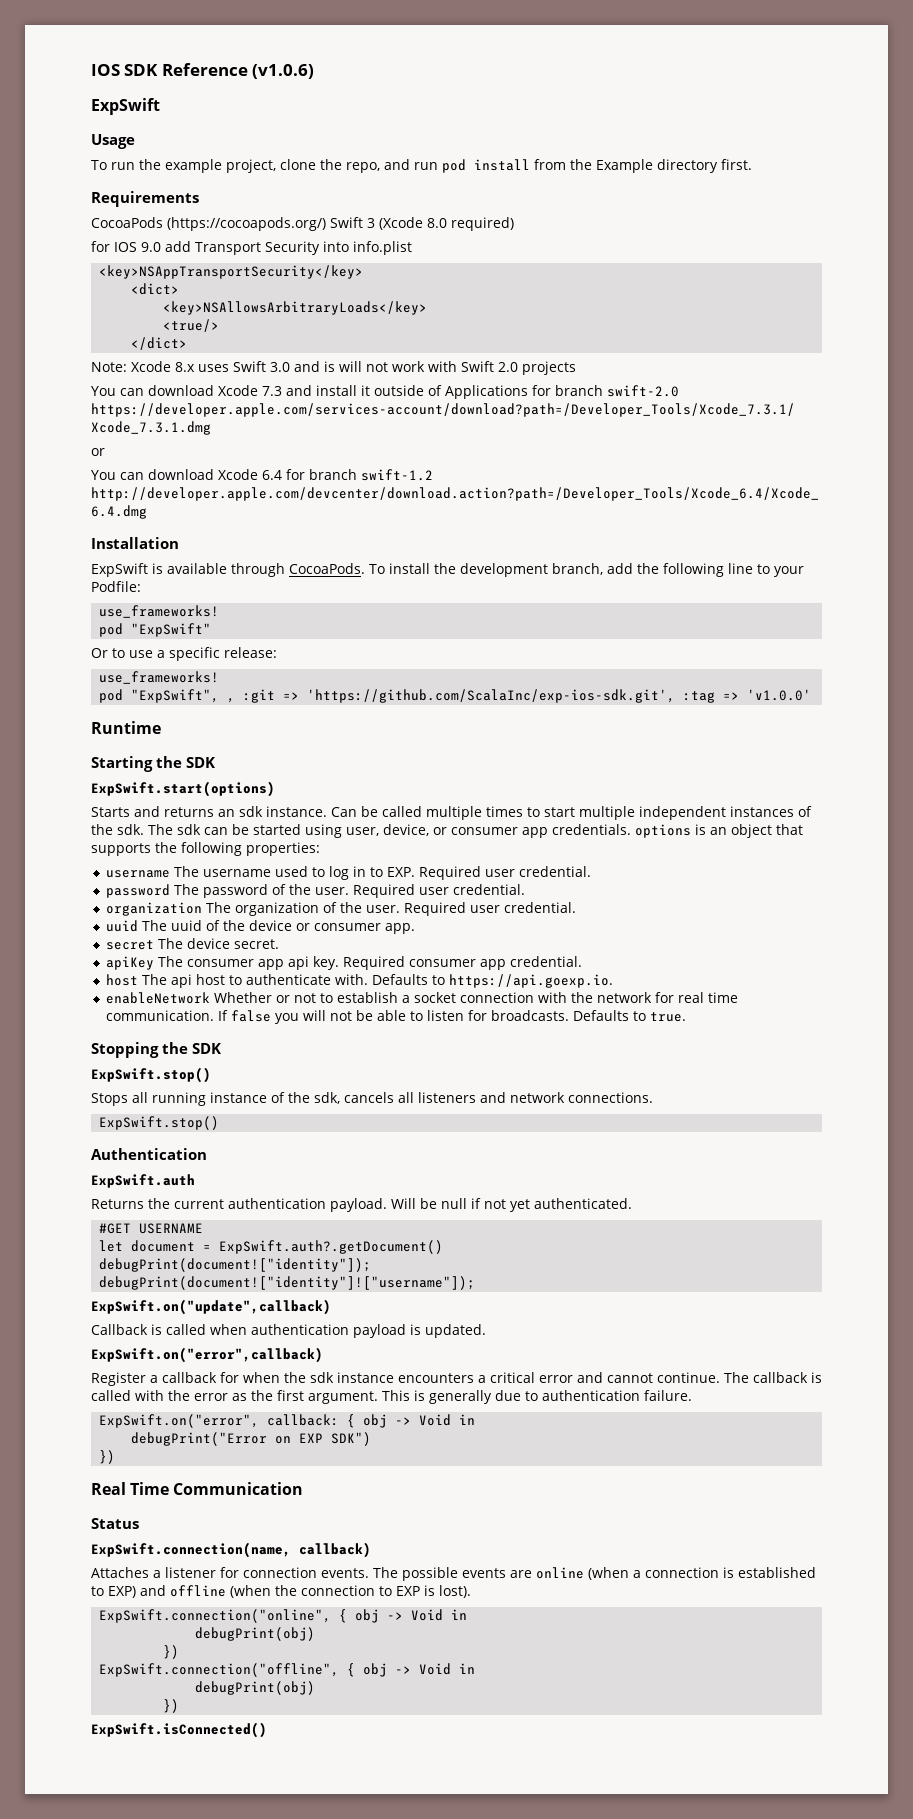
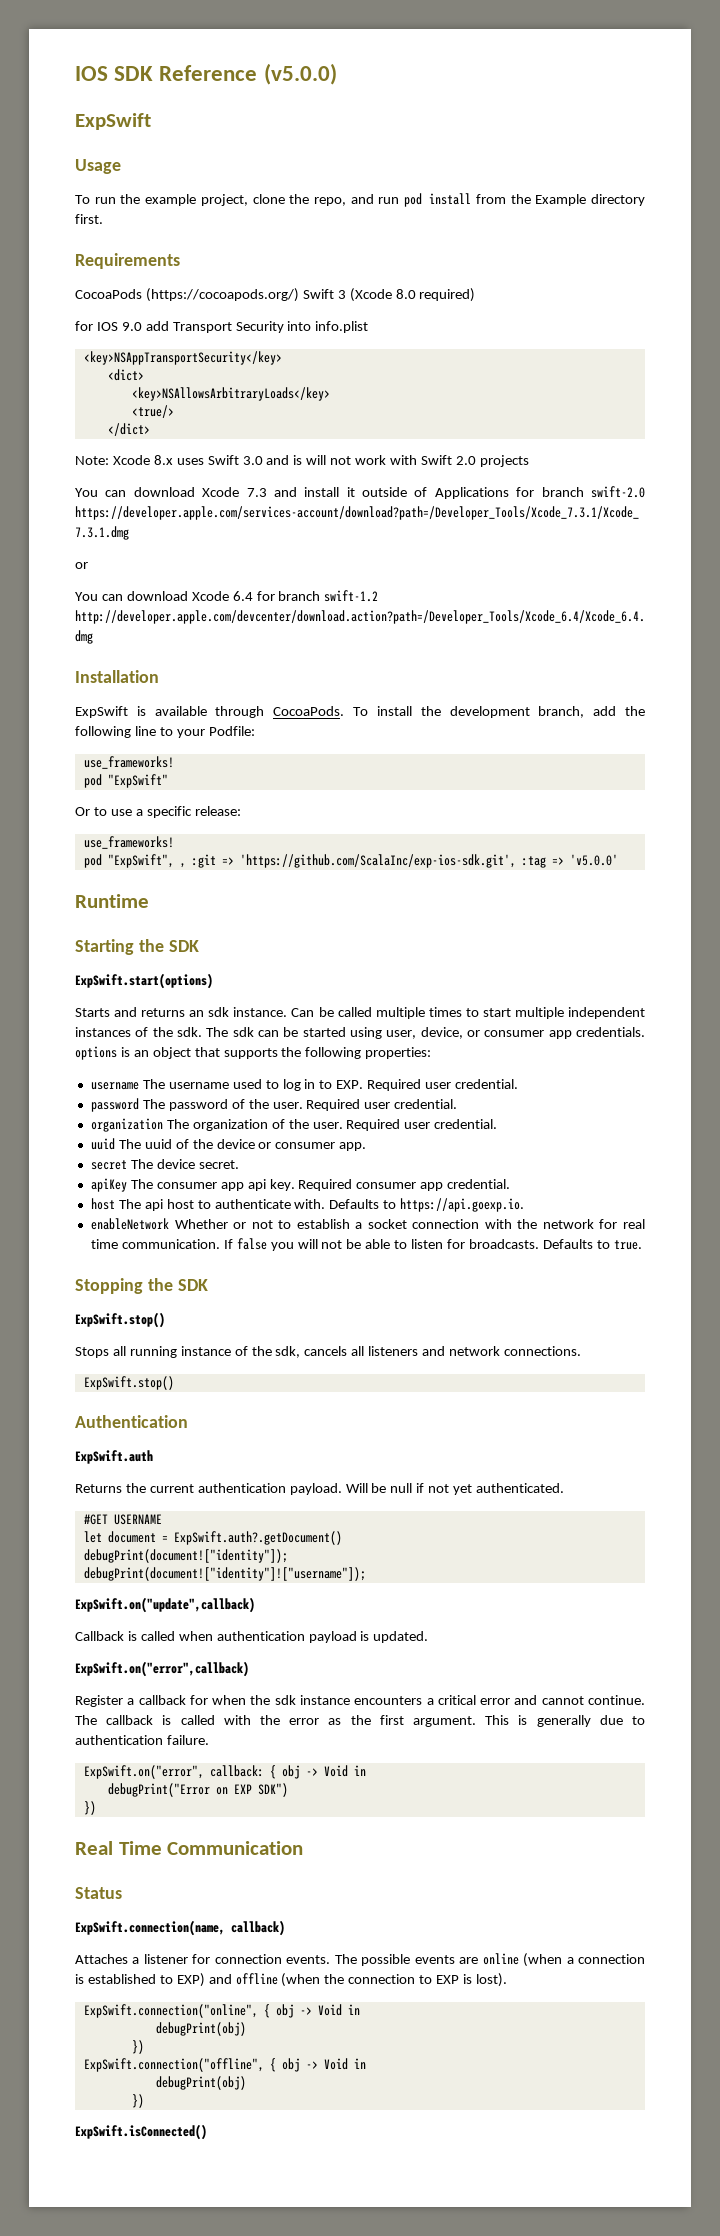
- IOS SDK Reference (v1.0.6)
+ IOS SDK Reference (v5.0.0)
- pod "ExpSwift", , :git => 'https://github.com/ScalaInc/exp-ios-sdk.git', :tag => 'v1.0.0'
+ pod "ExpSwift", , :git => 'https://github.com/ScalaInc/exp-ios-sdk.git', :tag => 'v5.0.0'

